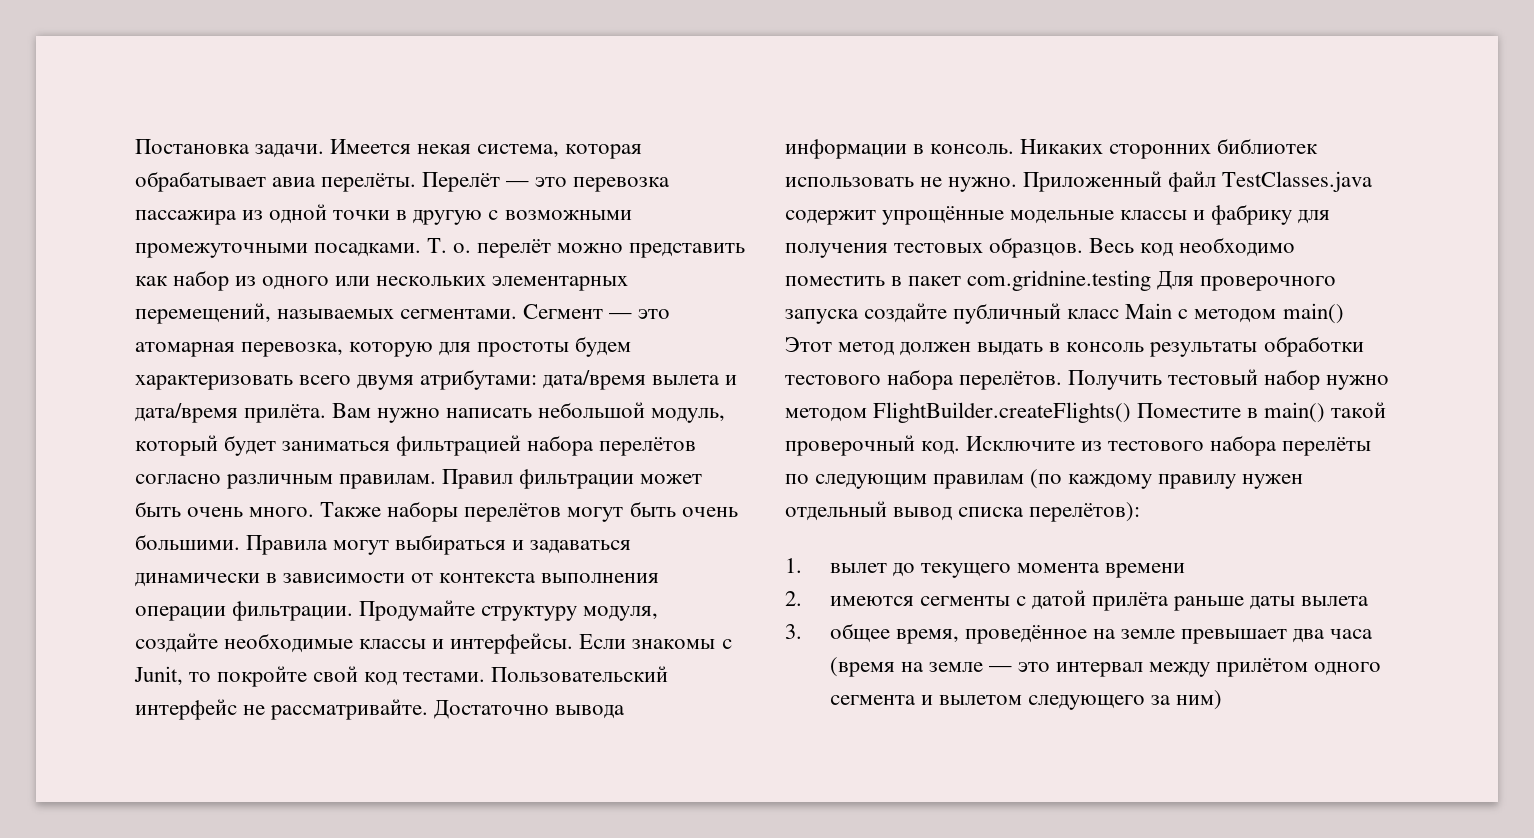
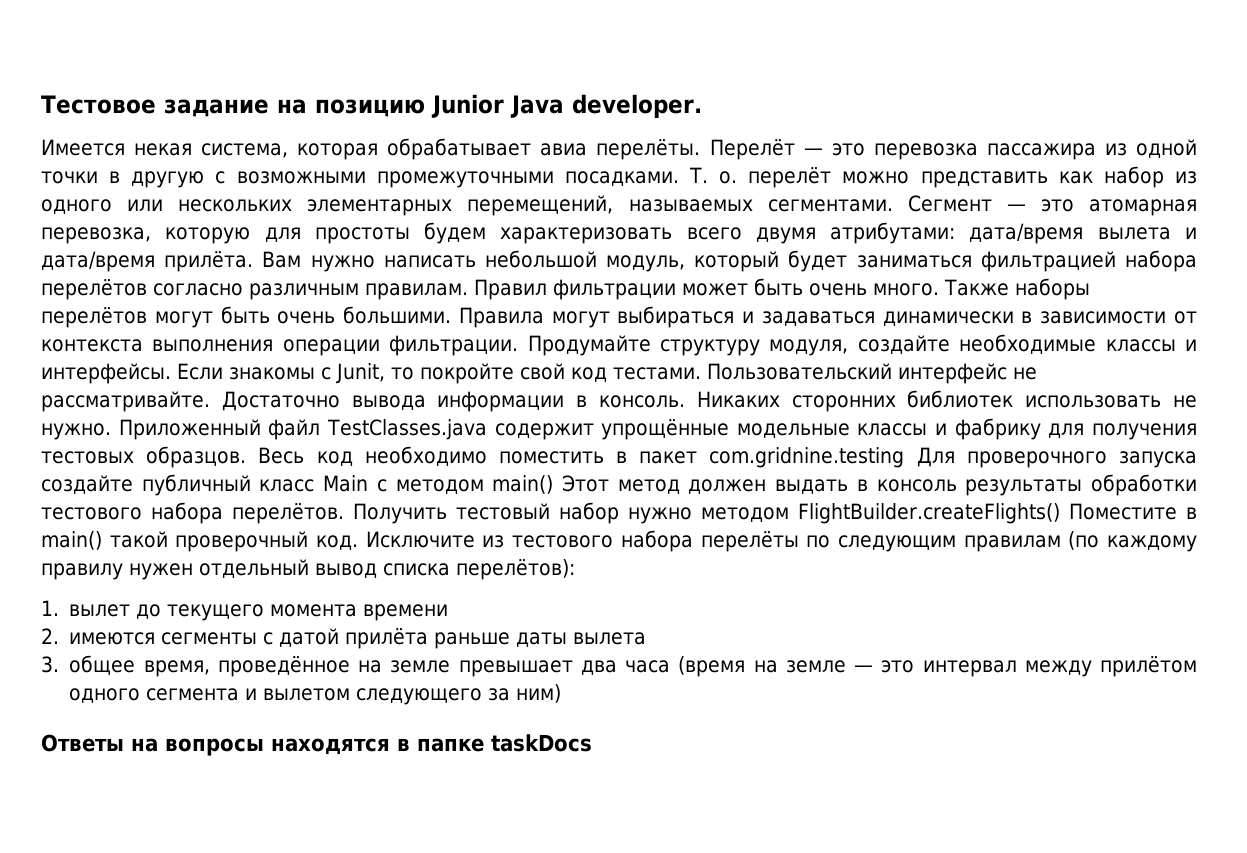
- Постановка задачи. Имеется некая система, которая обрабатывает авиа перелёты.
+ Тестовое задание на позицию Junior Java developer.
+ Имеется некая система, которая обрабатывает авиа перелёты.
+ Ответы на вопросы находятся в папке taskDocs

